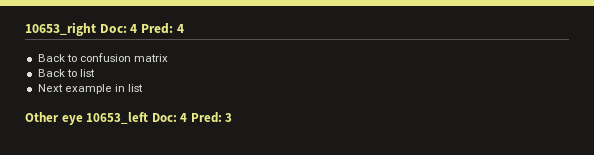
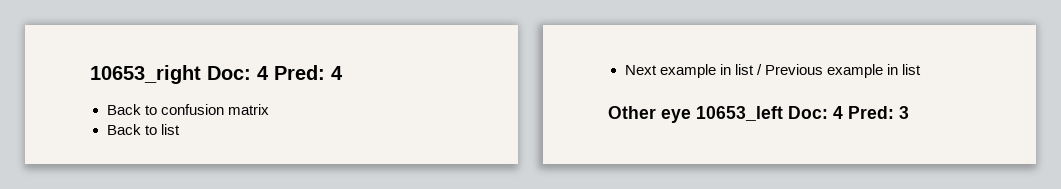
- Next example in list
+ Next example in list / Previous example in list

